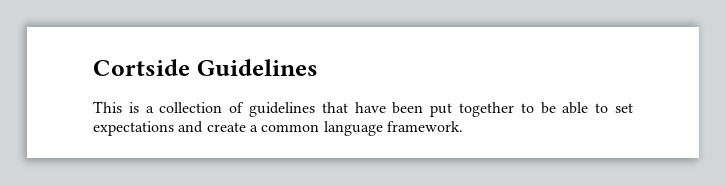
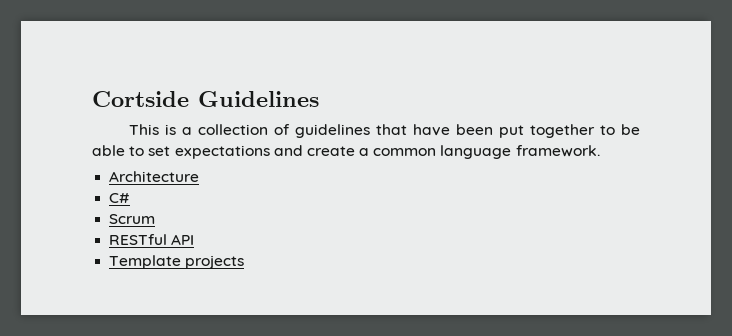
+ Architecture
+ C#
+ Scrum
+ RESTful API
+ Template projects

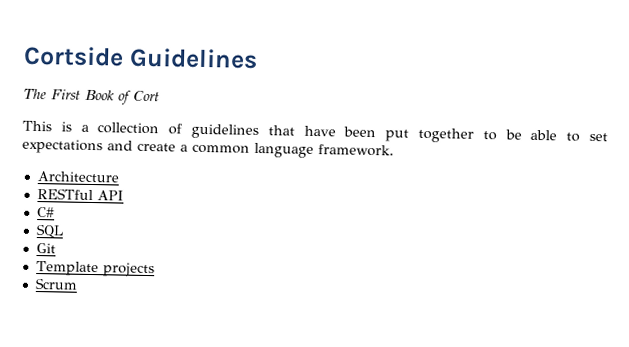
+ The First Book of Cort
- C#
- Scrum
+ C#
+ SQL
+ Git
+ Scrum

